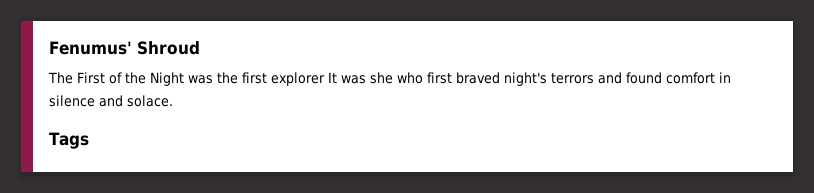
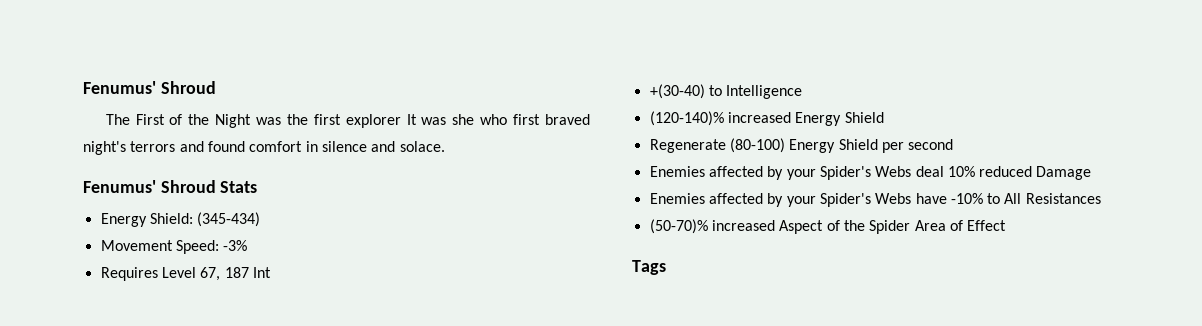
+ Fenumus' Shroud Stats
+ Energy Shield: (345-434)
+ Movement Speed: -3%
+ Requires Level 67, 187 Int
+ +(30-40) to Intelligence
+ (120-140)% increased Energy Shield
+ Regenerate (80-100) Energy Shield per second
+ Enemies affected by your Spider's Webs deal 10% reduced Damage
+ Enemies affected by your Spider's Webs have -10% to All Resistances
+ (50-70)% increased Aspect of the Spider Area of Effect

